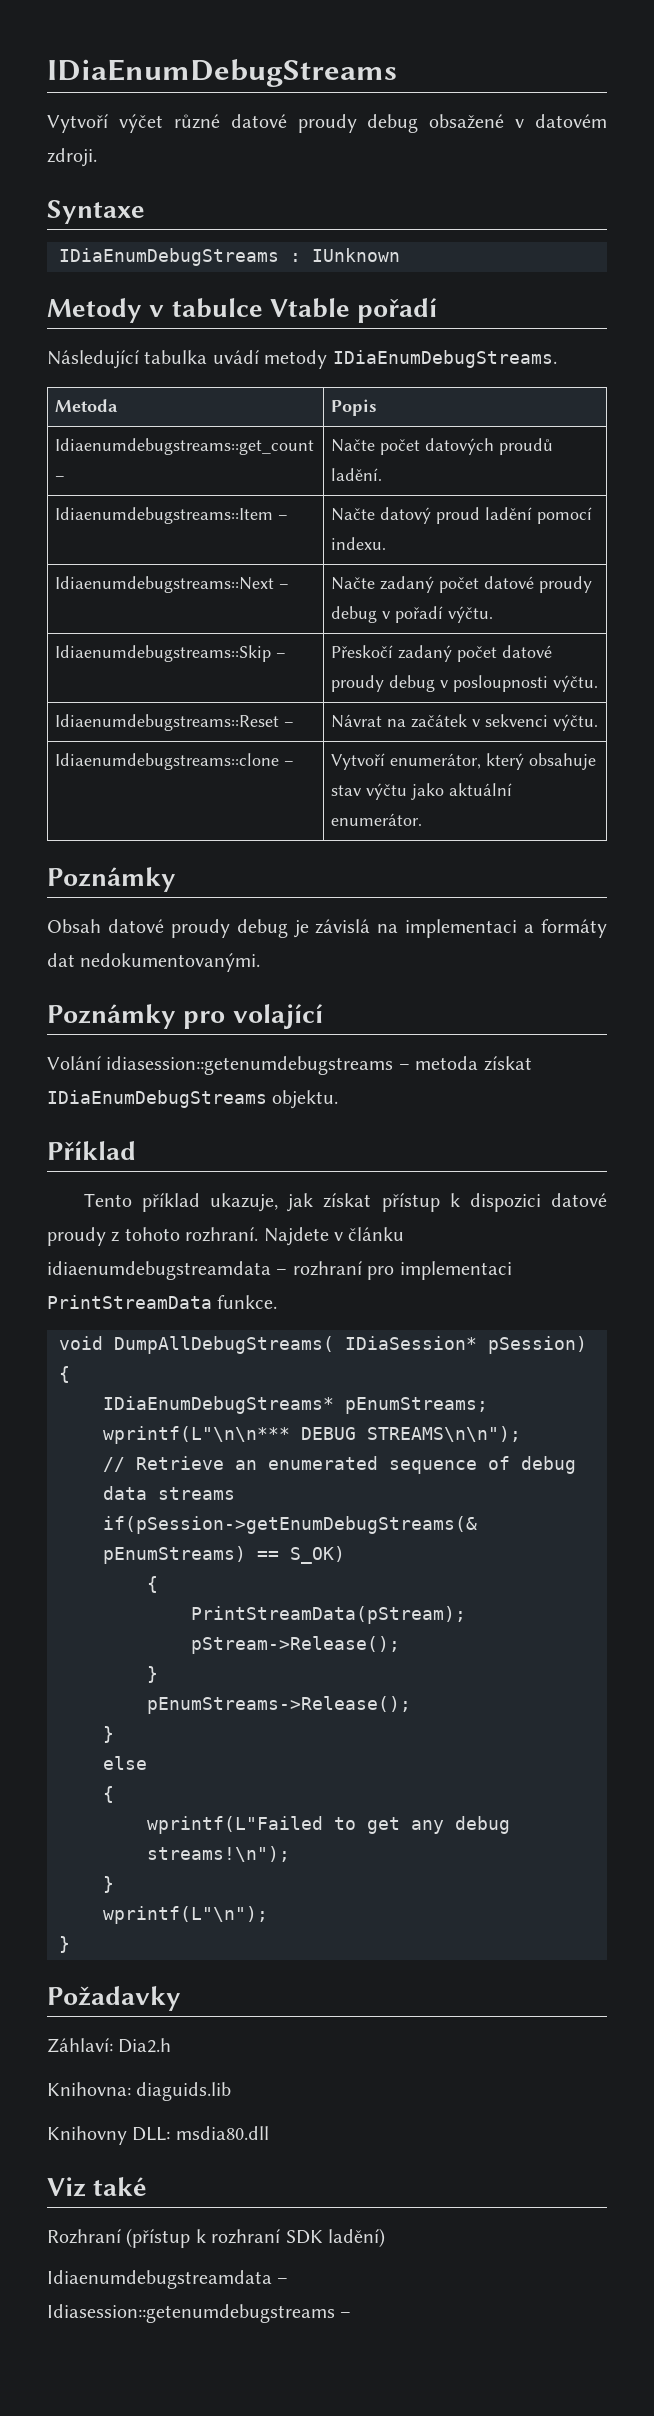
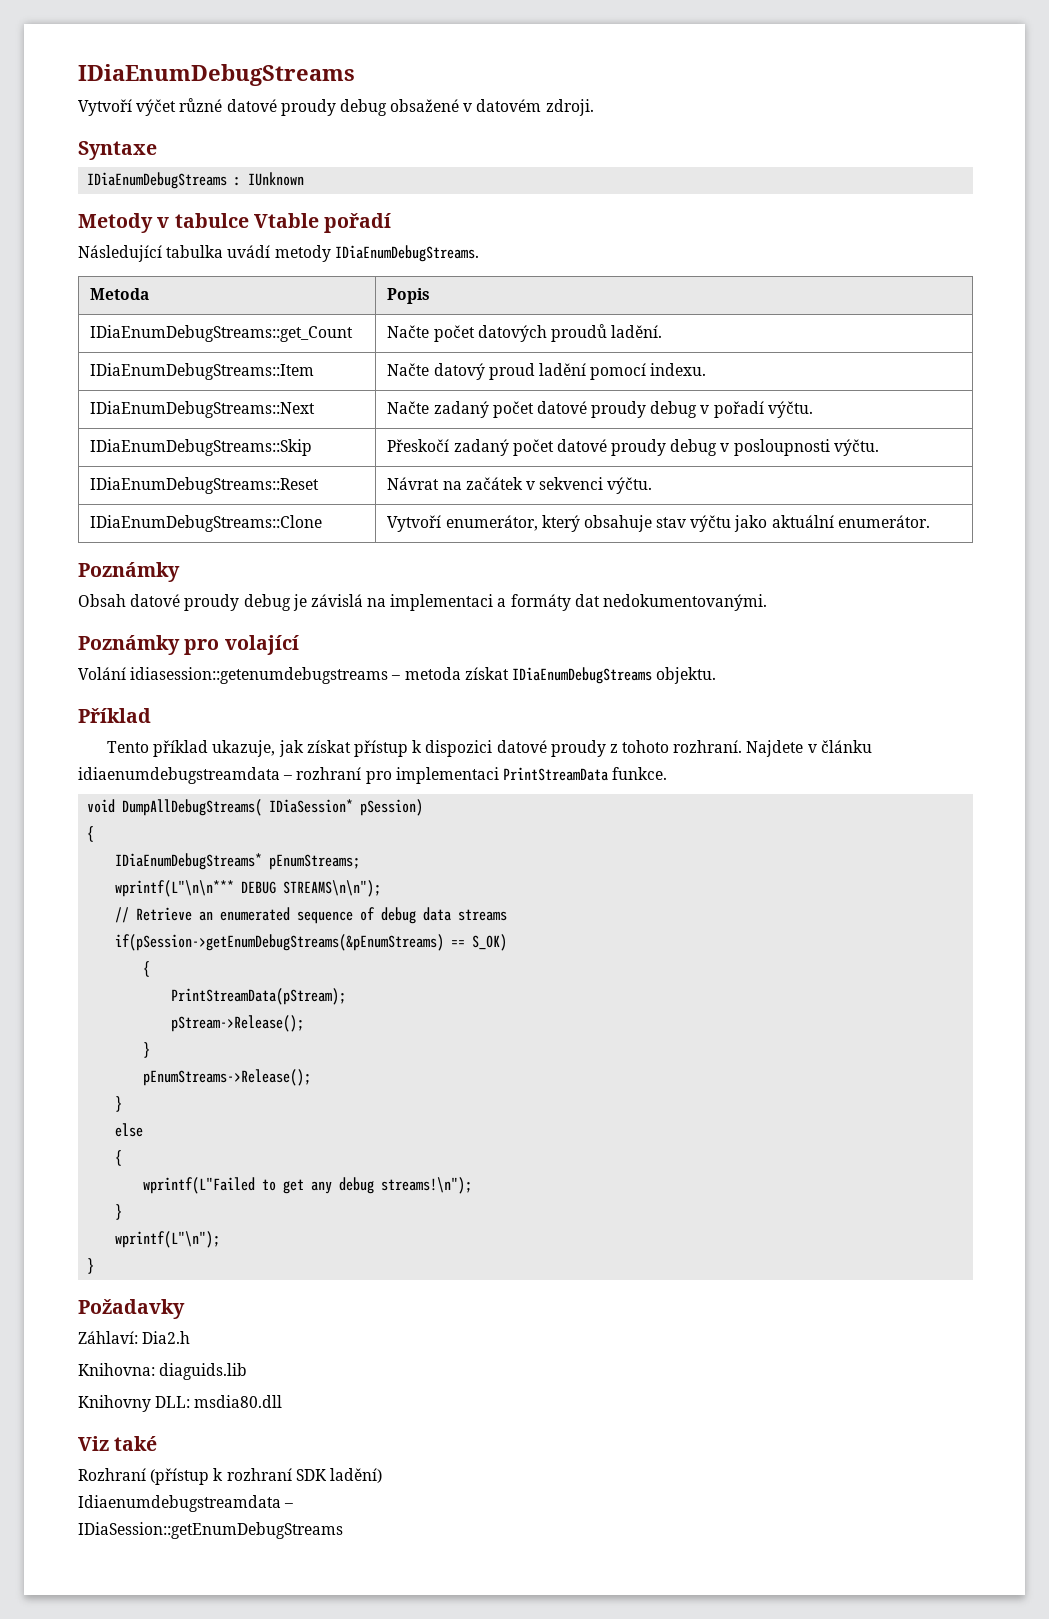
- Idiaenumdebugstreams::get_count – | Načte počet datových proudů ladění.
+ IDiaEnumDebugStreams::get_Count | Načte počet datových proudů ladění.
- Idiaenumdebugstreams::Item – | Načte datový proud ladění pomocí indexu.
+ IDiaEnumDebugStreams::Item | Načte datový proud ladění pomocí indexu.
- Idiaenumdebugstreams::Next – | Načte zadaný počet datové proudy debug v pořadí výčtu.
+ IDiaEnumDebugStreams::Next | Načte zadaný počet datové proudy debug v pořadí výčtu.
- Idiaenumdebugstreams::Skip – | Přeskočí zadaný počet datové proudy debug v posloupnosti výčtu.
+ IDiaEnumDebugStreams::Skip | Přeskočí zadaný počet datové proudy debug v posloupnosti výčtu.
- Idiaenumdebugstreams::Reset – | Návrat na začátek v sekvenci výčtu.
+ IDiaEnumDebugStreams::Reset | Návrat na začátek v sekvenci výčtu.
- Idiaenumdebugstreams::clone – | Vytvoří enumerátor, který obsahuje stav výčtu jako aktuální enumerátor.
+ IDiaEnumDebugStreams::Clone | Vytvoří enumerátor, který obsahuje stav výčtu jako aktuální enumerátor.
- Idiasession::getenumdebugstreams –
+ IDiaSession::getEnumDebugStreams

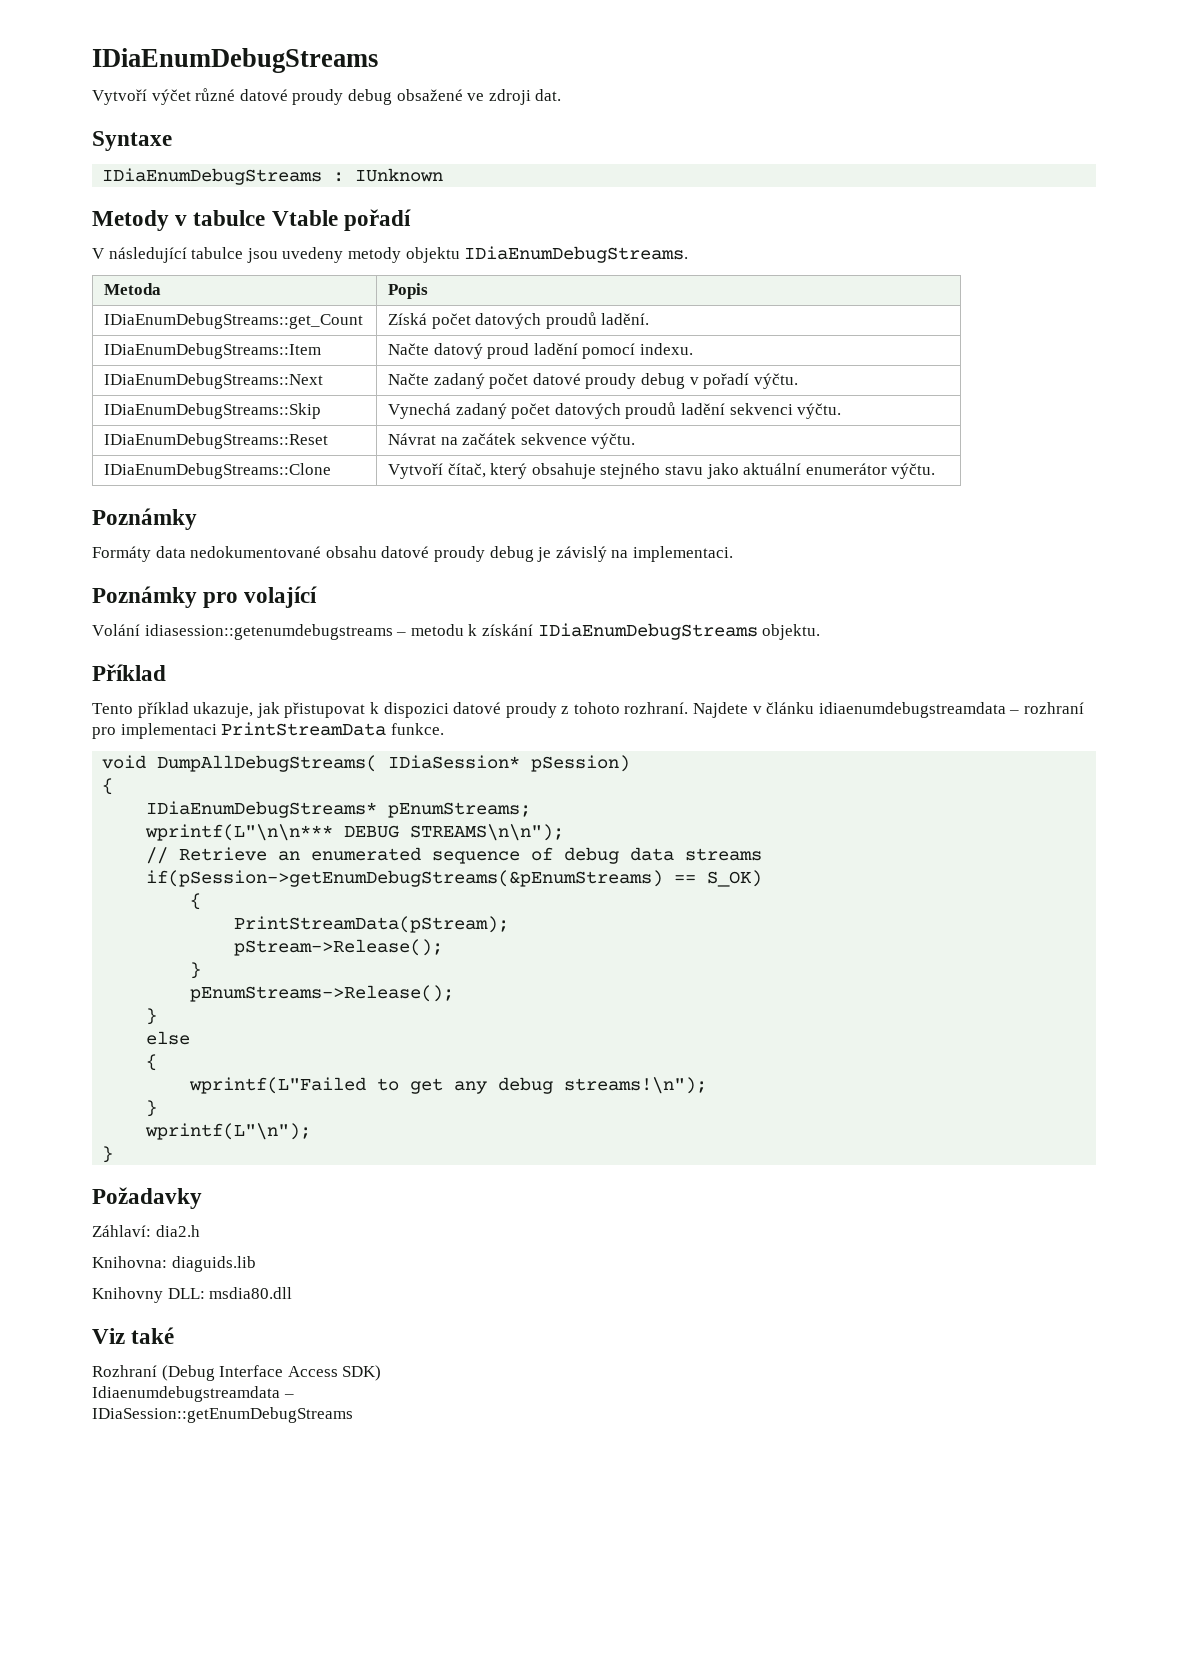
- Vytvoří výčet různé datové proudy debug obsažené v datovém zdroji.
+ Vytvoří výčet různé datové proudy debug obsažené ve zdroji dat.
- Následující tabulka uvádí metody IDiaEnumDebugStreams.
+ V následující tabulce jsou uvedeny metody objektu IDiaEnumDebugStreams.
- IDiaEnumDebugStreams::get_Count | Načte počet datových proudů ladění.
+ IDiaEnumDebugStreams::get_Count | Získá počet datových proudů ladění.
- IDiaEnumDebugStreams::Skip | Přeskočí zadaný počet datové proudy debug v posloupnosti výčtu.
+ IDiaEnumDebugStreams::Skip | Vynechá zadaný počet datových proudů ladění sekvenci výčtu.
- IDiaEnumDebugStreams::Reset | Návrat na začátek v sekvenci výčtu.
+ IDiaEnumDebugStreams::Reset | Návrat na začátek sekvence výčtu.
- IDiaEnumDebugStreams::Clone | Vytvoří enumerátor, který obsahuje stav výčtu jako aktuální enumerátor.
+ IDiaEnumDebugStreams::Clone | Vytvoří čítač, který obsahuje stejného stavu jako aktuální enumerátor výčtu.
  Poznámky
- Obsah datové proudy debug je závislá na implementaci a formáty dat nedokumentovanými.
+ Formáty data nedokumentované obsahu datové proudy debug je závislý na implementaci.
- Volání idiasession::getenumdebugstreams – metoda získat IDiaEnumDebugStreams objektu.
+ Volání idiasession::getenumdebugstreams – metodu k získání IDiaEnumDebugStreams objektu.
- Tento příklad ukazuje, jak získat přístup k dispozici datové proudy z tohoto rozhraní.
+ Tento příklad ukazuje, jak přistupovat k dispozici datové proudy z tohoto rozhraní.
- Záhlaví: Dia2.h
+ Záhlaví: dia2.h
- Rozhraní (přístup k rozhraní SDK ladění)
+ Rozhraní (Debug Interface Access SDK)

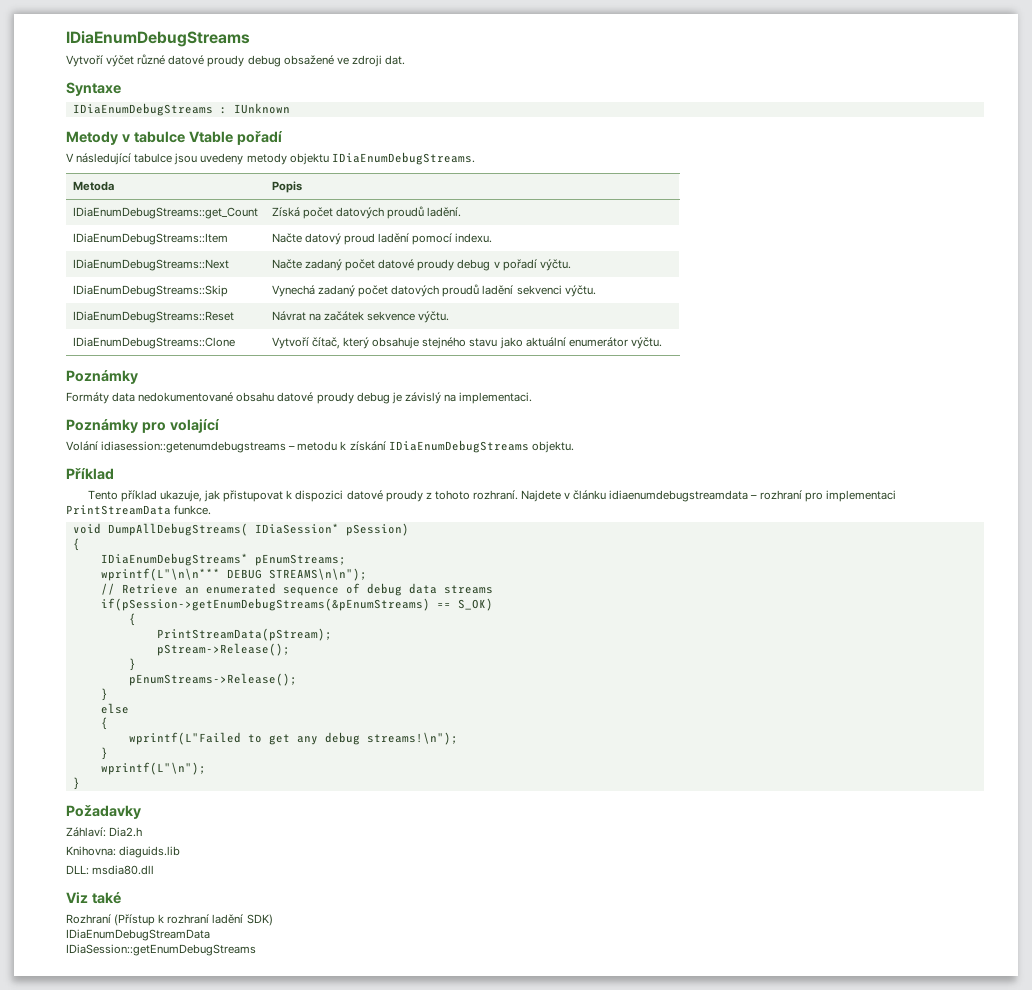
- Záhlaví: dia2.h
+ Záhlaví: Dia2.h
- Knihovny DLL: msdia80.dll
+ DLL: msdia80.dll
- Rozhraní (Debug Interface Access SDK)
+ Rozhraní (Přístup k rozhraní ladění SDK)
- Idiaenumdebugstreamdata –
+ IDiaEnumDebugStreamData

